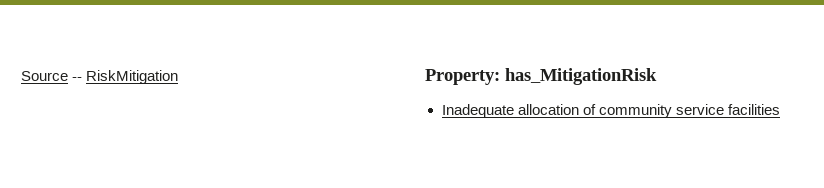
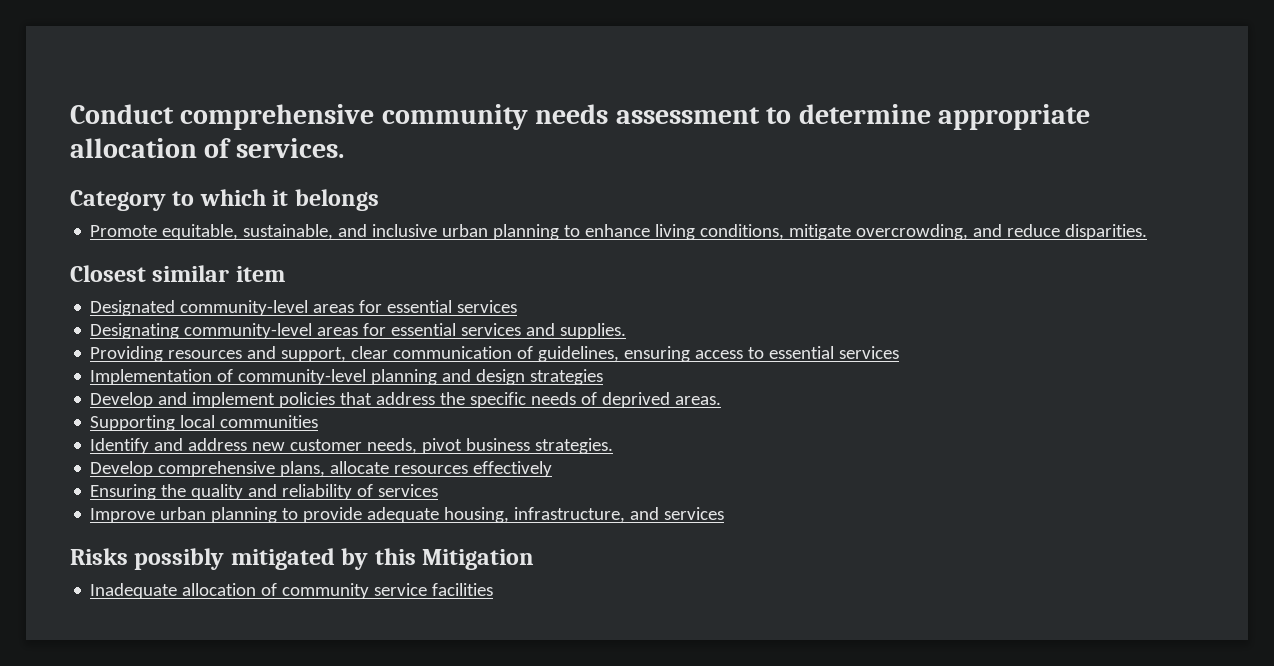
- Source -- RiskMitigation
- Property: has_MitigationRisk
+ Conduct comprehensive community needs assessment to determine appropriate allocation of services.
+ Category to which it belongs
+ Promote equitable, sustainable, and inclusive urban planning to enhance living conditions, mitigate overcrowding, and reduce disparities.
+ Closest similar item
+ Designated community-level areas for essential services
+ Designating community-level areas for essential services and supplies.
+ Providing resources and support, clear communication of guidelines, ensuring access to essential services
+ Implementation of community-level planning and design strategies
+ Develop and implement policies that address the specific needs of deprived areas.
+ Supporting local communities
+ Identify and address new customer needs, pivot business strategies.
+ Develop comprehensive plans, allocate resources effectively
+ Ensuring the quality and reliability of services
+ Improve urban planning to provide adequate housing, infrastructure, and services
+ Risks possibly mitigated by this Mitigation

